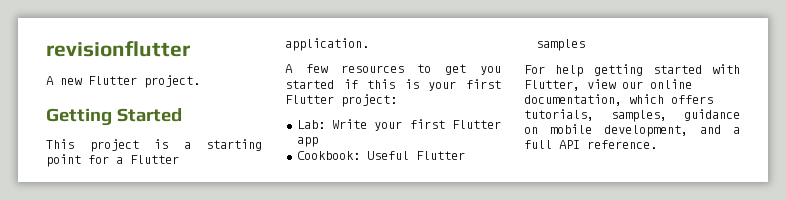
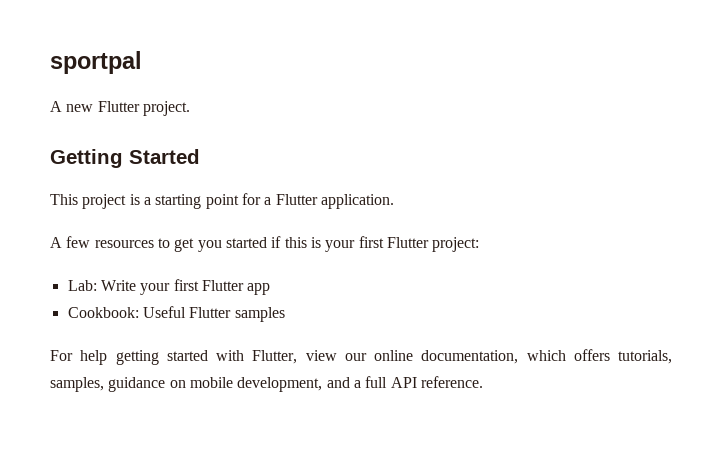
- revisionflutter
+ sportpal

